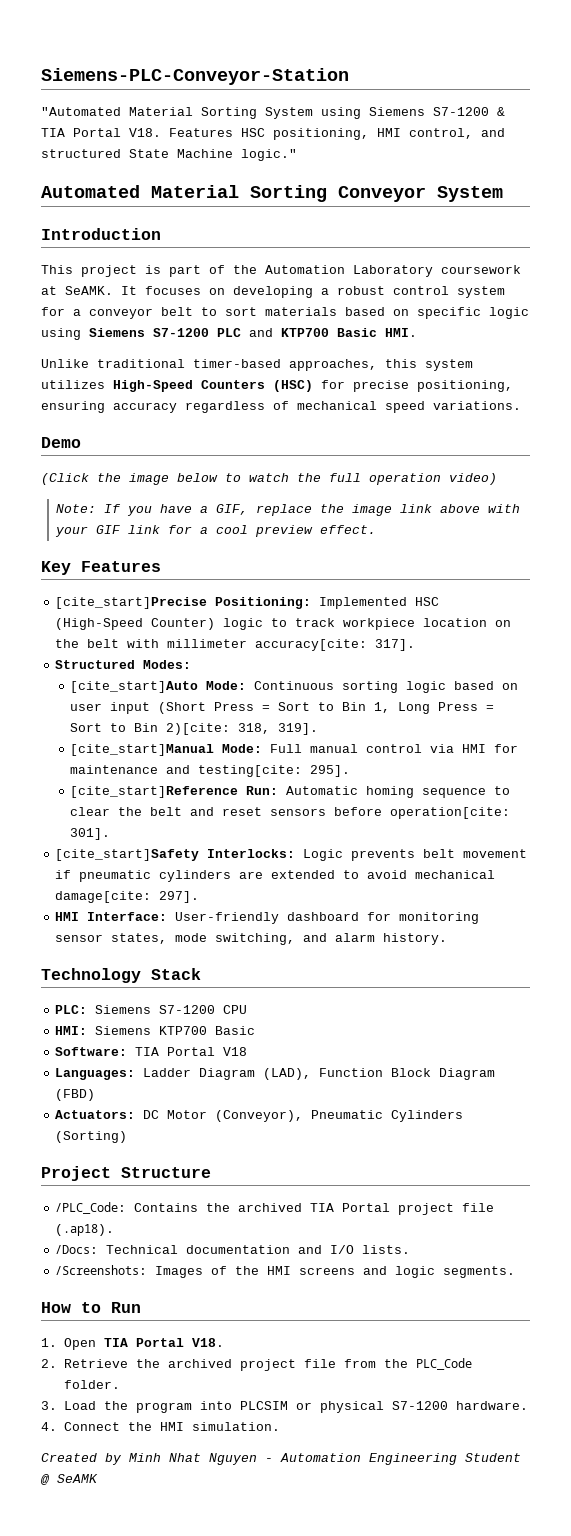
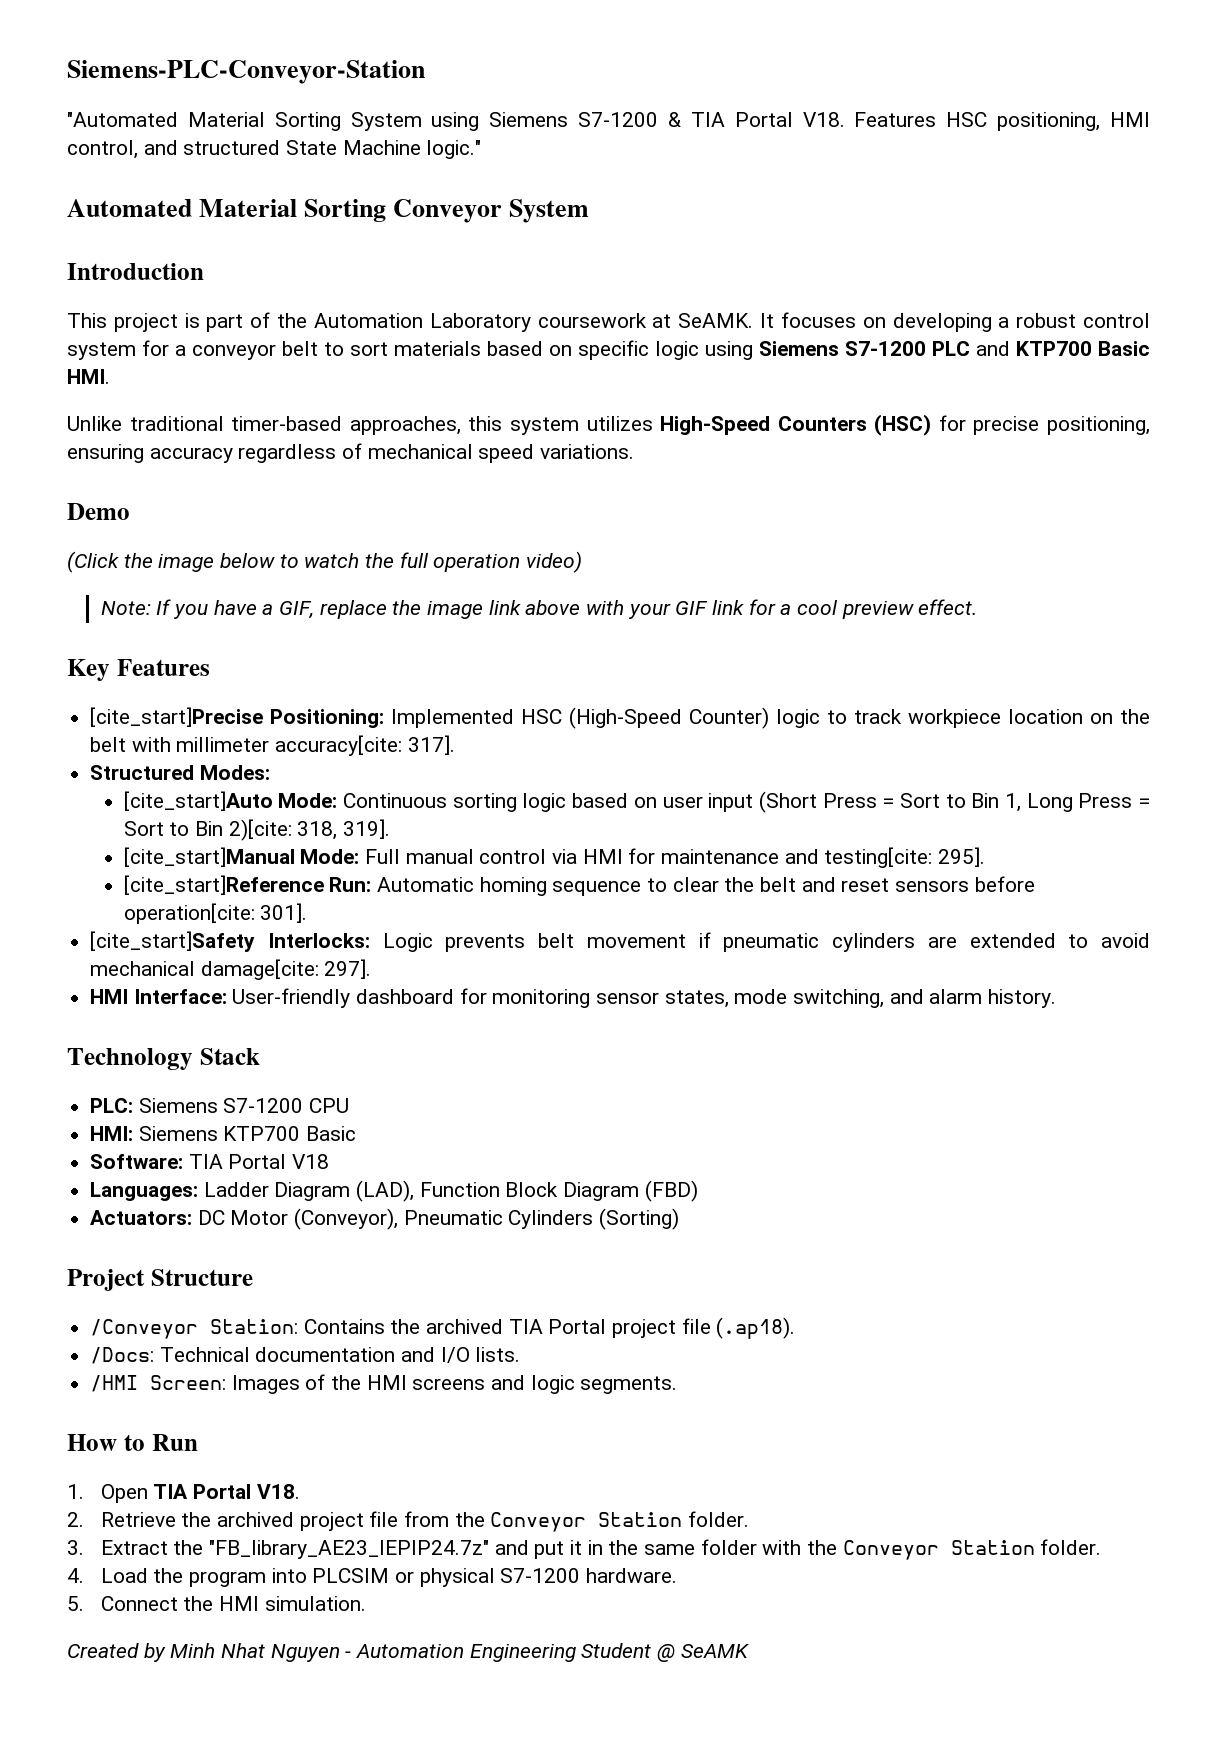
- /PLC_Code: Contains the archived TIA Portal project file (.ap18).
+ /Conveyor Station: Contains the archived TIA Portal project file (.ap18).
- /Screenshots: Images of the HMI screens and logic segments.
+ /HMI Screen: Images of the HMI screens and logic segments.
- 2. Retrieve the archived project file from the PLC_Code folder.
- 3. Load the program into PLCSIM or physical S7-1200 hardware.
+ 2. Retrieve the archived project file from the Conveyor Station folder.
+ 3. Extract the "FB_library_AE23_IEPIP24.7z" and put it in the same folder with the Conveyor Station folder.
+ 4. Load the program into PLCSIM or physical S7-1200 hardware.
- 4. Connect the HMI simulation.
+ 5. Connect the HMI simulation.

